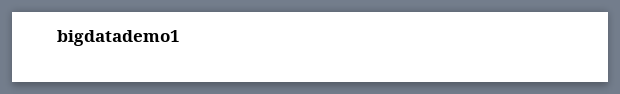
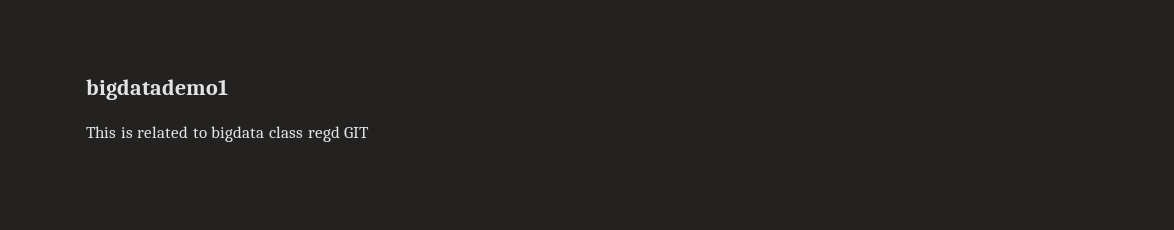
+ This is related to bigdata class regd GIT

